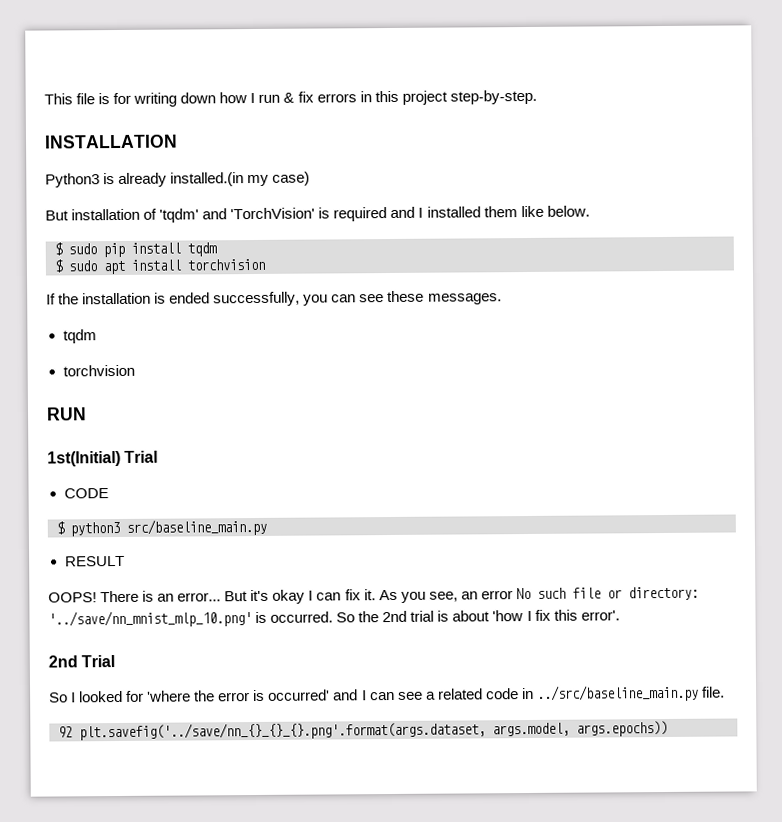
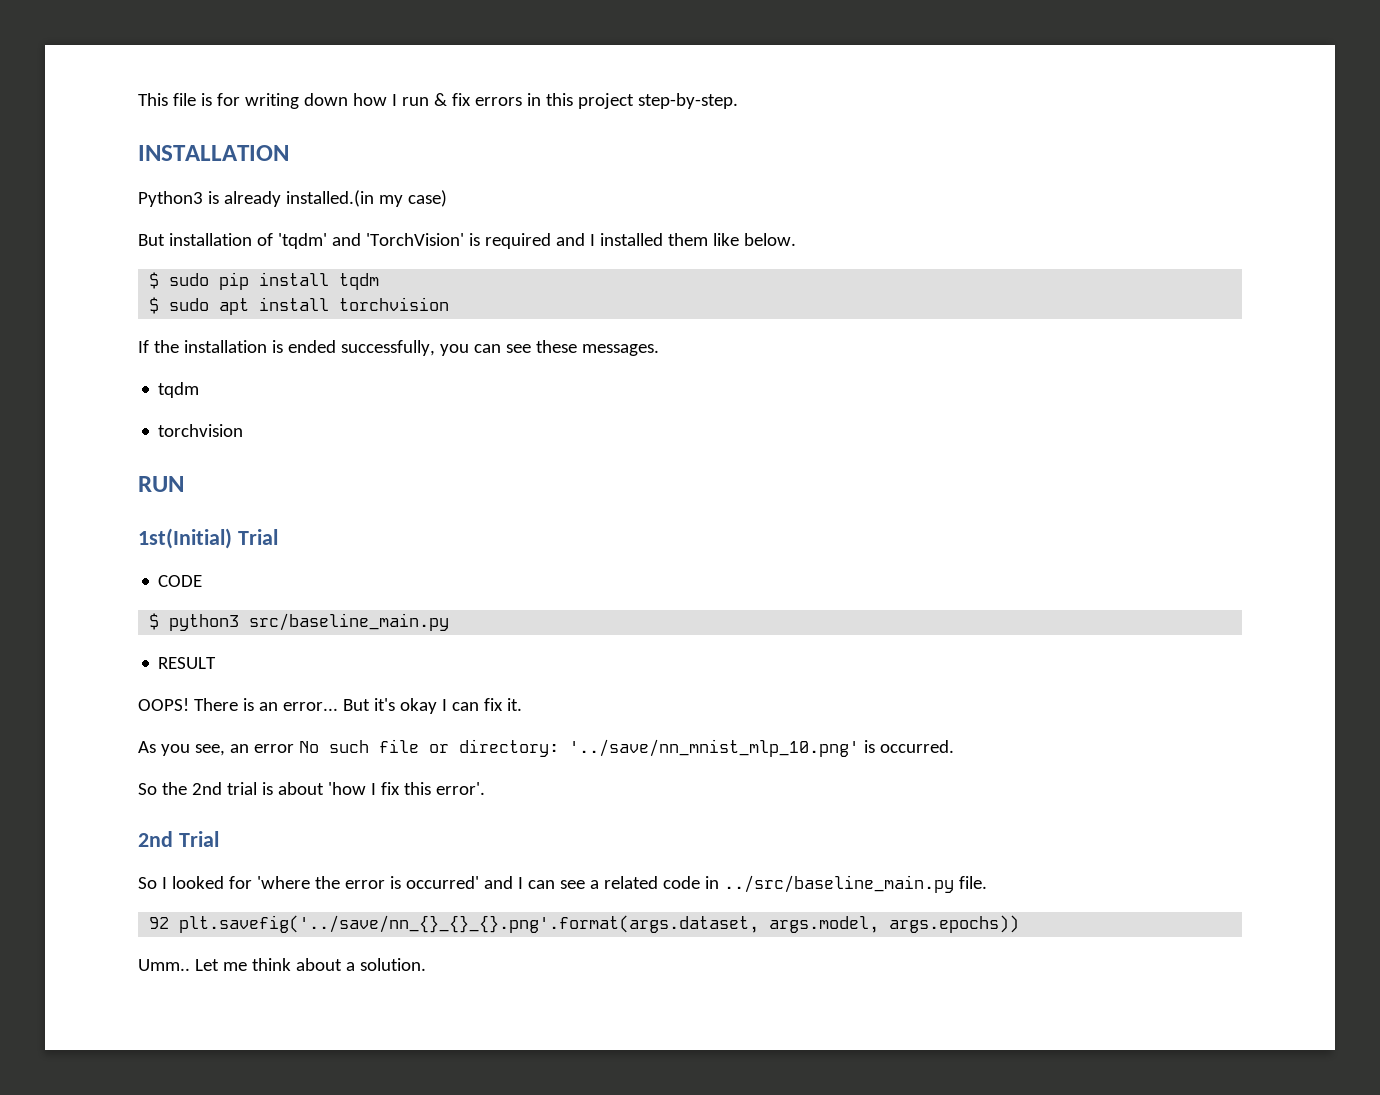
- But it's okay I can fix it. As you see, an error No such file or directory: '../save/nn_mnist_mlp_10.png' is occurred. So the 2nd trial is about 'how I fix this error'.
+ But it's okay I can fix it.
+ As you see, an error No such file or directory: '../save/nn_mnist_mlp_10.png' is occurred.
+ So the 2nd trial is about 'how I fix this error'.
+ Umm.. Let me think about a solution.

